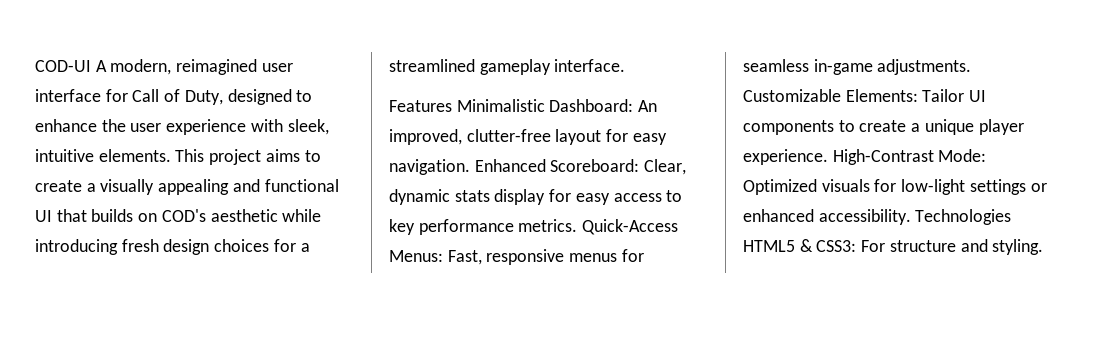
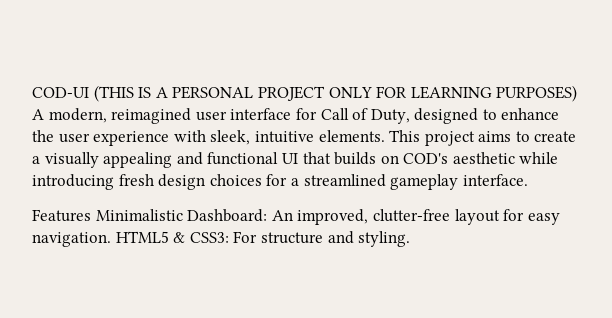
- COD-UI A modern, reimagined user interface for Call of Duty, designed to enhance the user experience with sleek, intuitive elements.
+ COD-UI (THIS IS A PERSONAL PROJECT ONLY FOR LEARNING PURPOSES) A modern, reimagined user interface for Call of Duty, designed to enhance the user experience with sleek, intuitive elements.
- Enhanced Scoreboard: Clear, dynamic stats display for easy access to key performance metrics. Quick-Access Menus: Fast, responsive menus for seamless in-game adjustments. Customizable Elements: Tailor UI components to create a unique player experience. High-Contrast Mode: Optimized visuals for low-light settings or enhanced accessibility. Technologies HTML5 & CSS3: For structure and styling.
+ HTML5 & CSS3: For structure and styling.

